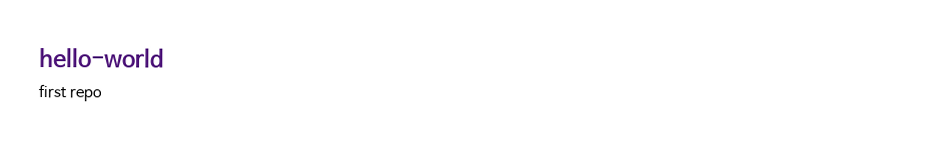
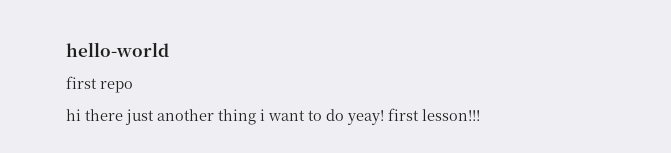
+ hi there just another thing i want to do yeay! first lesson!!!

